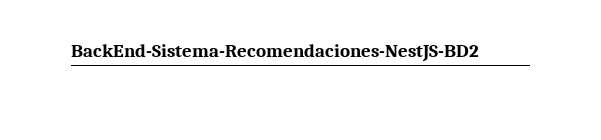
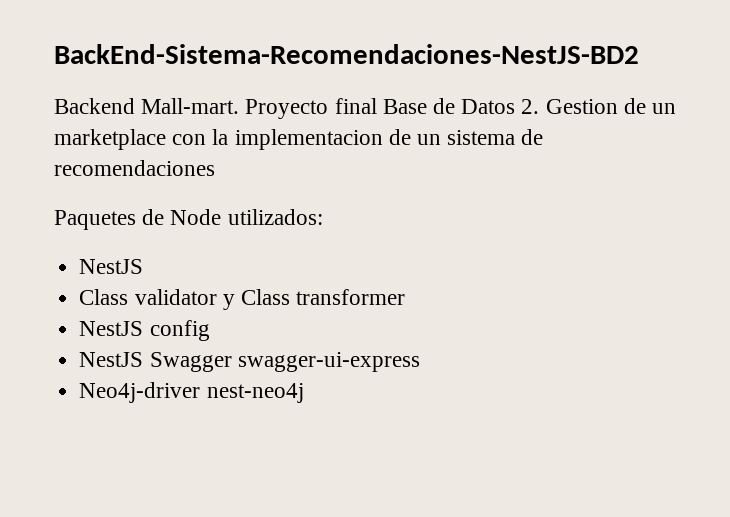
+ Backend Mall-mart. Proyecto final Base de Datos 2. Gestion de un marketplace con la implementacion de un sistema de recomendaciones
+ Paquetes de Node utilizados:
+ NestJS
+ Class validator y Class transformer
+ NestJS config
+ NestJS Swagger swagger-ui-express
+ Neo4j-driver nest-neo4j

